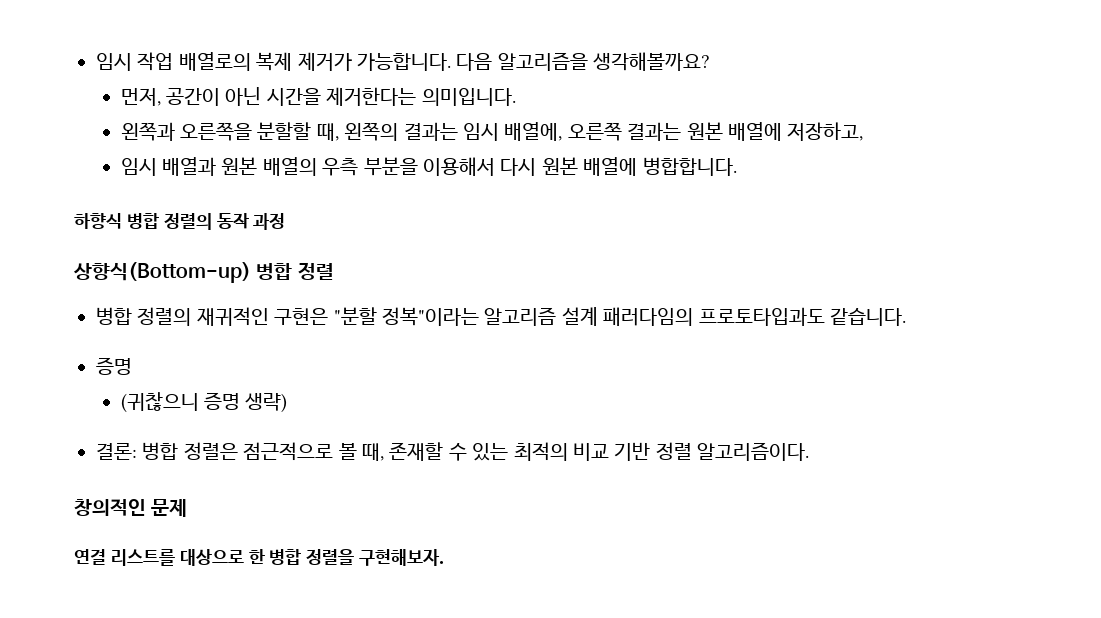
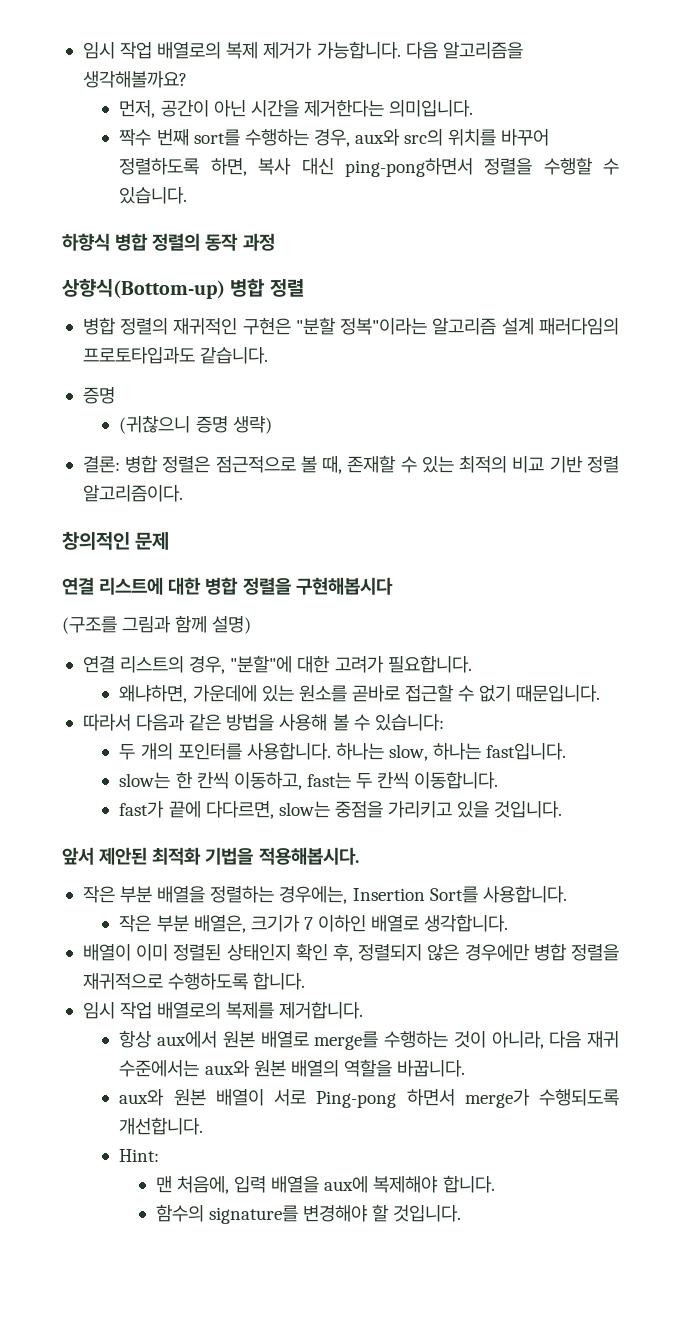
- 왼쪽과 오른쪽을 분할할 때, 왼쪽의 결과는 임시 배열에, 오른쪽 결과는 원본 배열에 저장하고,
- 임시 배열과 원본 배열의 우측 부분을 이용해서 다시 원본 배열에 병합합니다.
+ 짝수 번째 sort를 수행하는 경우, aux와 src의 위치를 바꾸어 정렬하도록 하면, 복사 대신 ping-pong하면서 정렬을 수행할 수 있습니다.
- 연결 리스트를 대상으로 한 병합 정렬을 구현해보자.
+ 연결 리스트에 대한 병합 정렬을 구현해봅시다
+ (구조를 그림과 함께 설명)
+ 연결 리스트의 경우, "분할"에 대한 고려가 필요합니다.
+ 왜냐하면, 가운데에 있는 원소를 곧바로 접근할 수 없기 때문입니다.
+ 따라서 다음과 같은 방법을 사용해 볼 수 있습니다:
+ 두 개의 포인터를 사용합니다. 하나는 slow, 하나는 fast입니다.
+ slow는 한 칸씩 이동하고, fast는 두 칸씩 이동합니다.
+ fast가 끝에 다다르면, slow는 중점을 가리키고 있을 것입니다.
+ 앞서 제안된 최적화 기법을 적용해봅시다.
+ 작은 부분 배열을 정렬하는 경우에는, Insertion Sort를 사용합니다.
+ 작은 부분 배열은, 크기가 7 이하인 배열로 생각합니다.
+ 배열이 이미 정렬된 상태인지 확인 후, 정렬되지 않은 경우에만 병합 정렬을 재귀적으로 수행하도록 합니다.
+ 임시 작업 배열로의 복제를 제거합니다.
+ 항상 aux에서 원본 배열로 merge를 수행하는 것이 아니라, 다음 재귀 수준에서는 aux와 원본 배열의 역할을 바꿉니다.
+ aux와 원본 배열이 서로 Ping-pong 하면서 merge가 수행되도록 개선합니다.
+ Hint:
+ 맨 처음에, 입력 배열을 aux에 복제해야 합니다.
+ 함수의 signature를 변경해야 할 것입니다.

